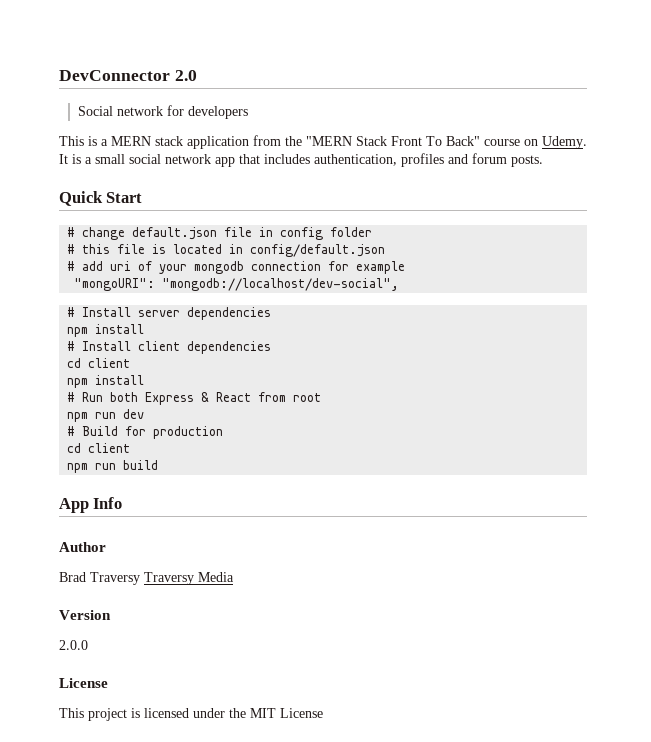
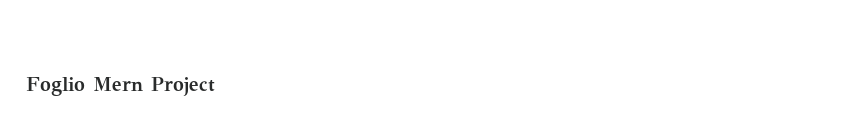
- DevConnector 2.0
- Social network for developers
- This is a MERN stack application from the "MERN Stack Front To Back" course on Udemy. It is a small social network app that includes authentication, profiles and forum posts.
- Quick Start
- # change default.json file in config folder
- # this file is located in config/default.json
- # add uri of your mongodb connection for example
- "mongoURI": "mongodb://localhost/dev-social",
- # Install server dependencies
- npm install
- # Install client dependencies
- cd client
- npm install
- # Run both Express & React from root
- npm run dev
- # Build for production
- cd client
- npm run build
- App Info
- Author
- Brad Traversy Traversy Media
- Version
- 2.0.0
- License
- This project is licensed under the MIT License
+ Foglio Mern Project

